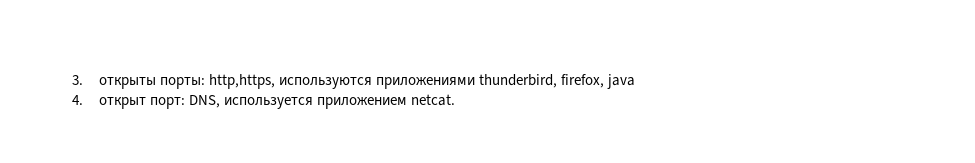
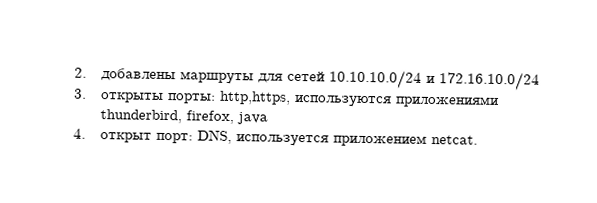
+ 2. добавлены маршруты для сетей 10.10.10.0/24 и 172.16.10.0/24

